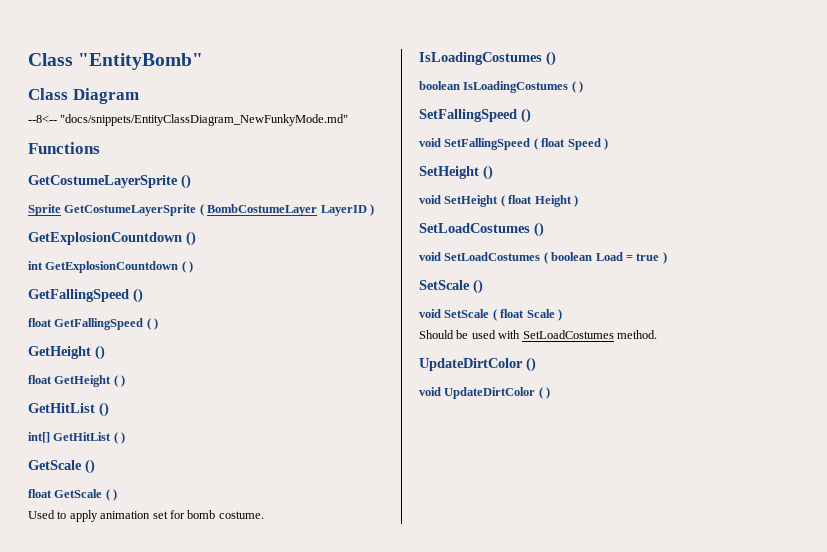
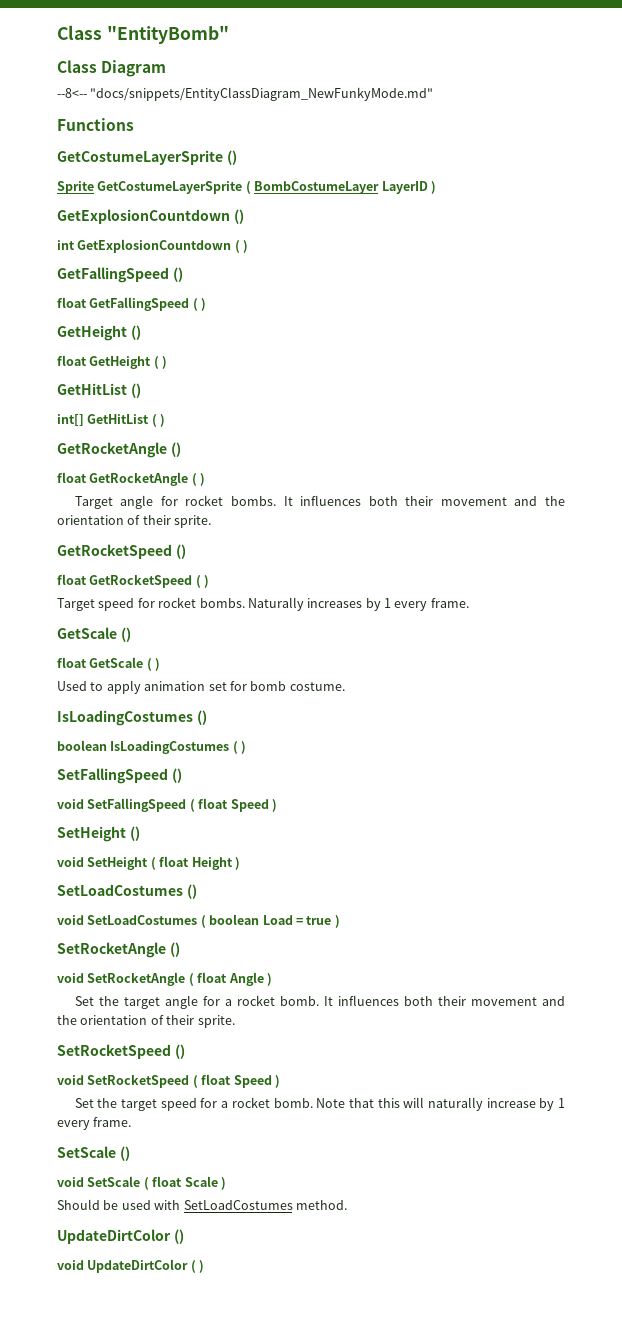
+ GetRocketAngle ()
+ float GetRocketAngle ( )
+ Target angle for rocket bombs. It influences both their movement and the orientation of their sprite.
+ GetRocketSpeed ()
+ float GetRocketSpeed ( )
+ Target speed for rocket bombs. Naturally increases by 1 every frame.
+ SetRocketAngle ()
+ void SetRocketAngle ( float Angle )
+ Set the target angle for a rocket bomb. It influences both their movement and the orientation of their sprite.
+ SetRocketSpeed ()
+ void SetRocketSpeed ( float Speed )
+ Set the target speed for a rocket bomb. Note that this will naturally increase by 1 every frame.

